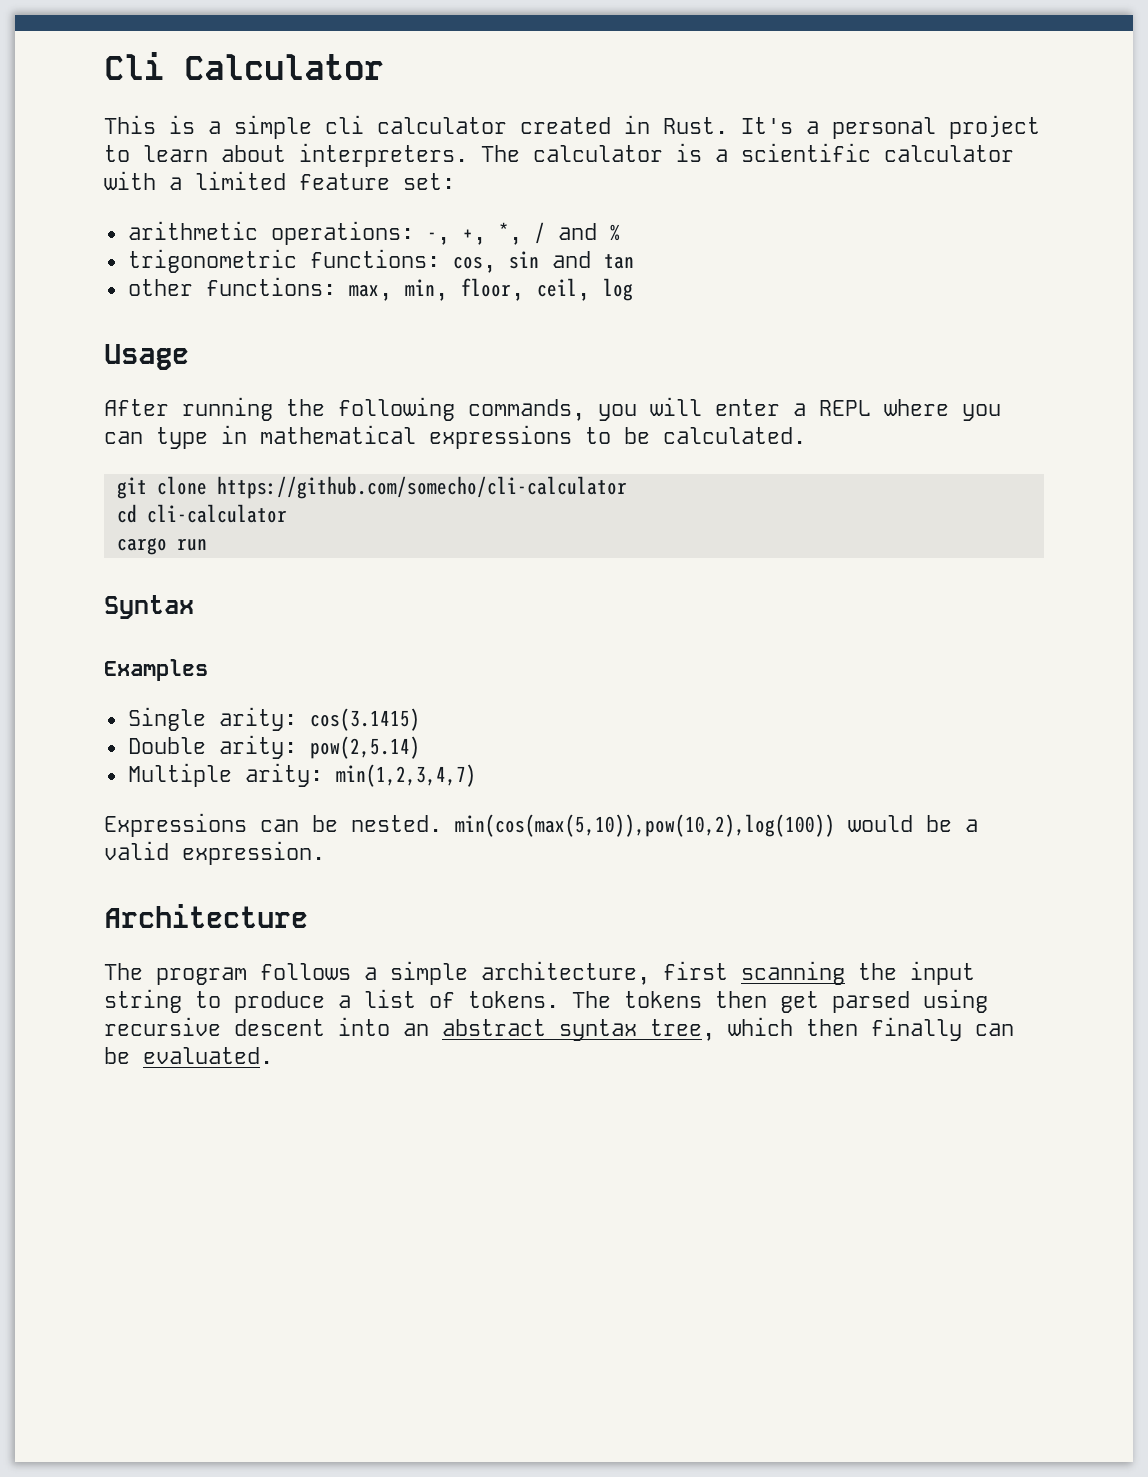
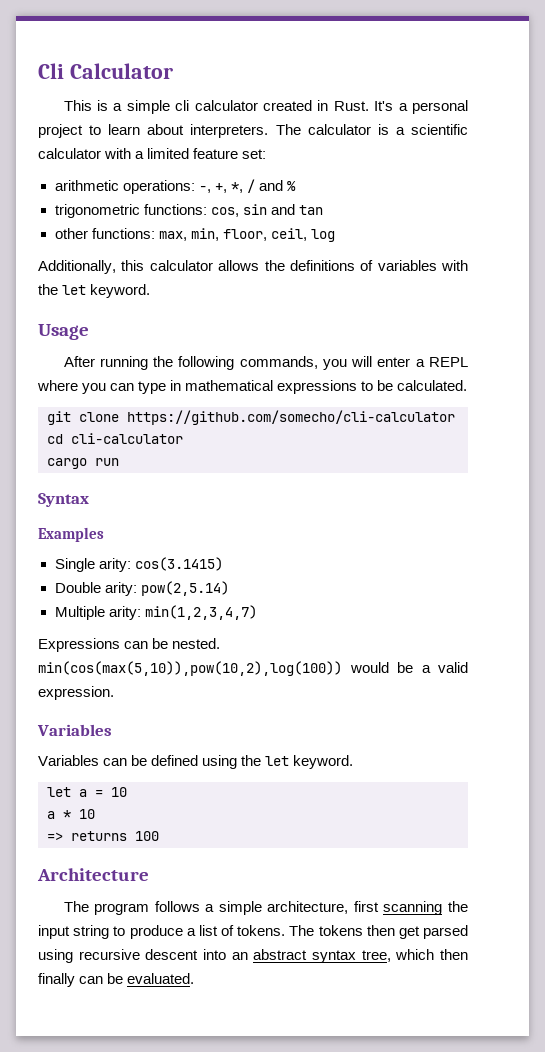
+ Additionally, this calculator allows the definitions of variables with the let keyword.
  Expressions can be nested. min(cos(max(5,10)),pow(10,2),log(100)) would be a valid expression.
+ Variables
+ Variables can be defined using the let keyword.
+ let a = 10
+ a * 10
+ => returns 100

